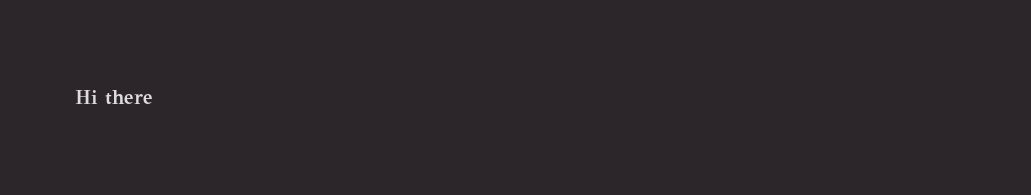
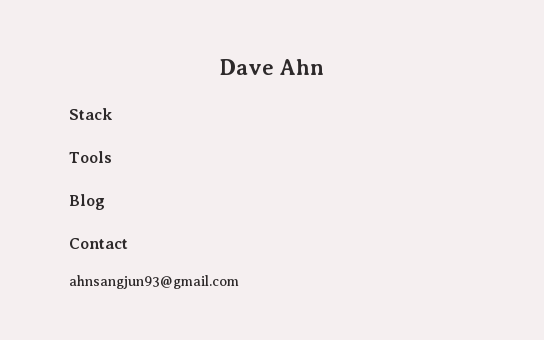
- Hi there
+ Dave Ahn
+ Stack
+ Tools
+ Blog
+ Contact
+ ahnsangjun93@gmail.com

